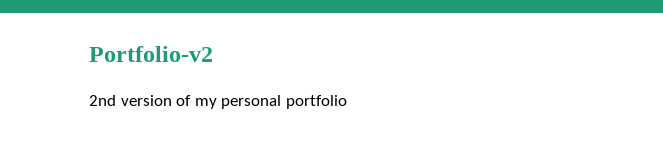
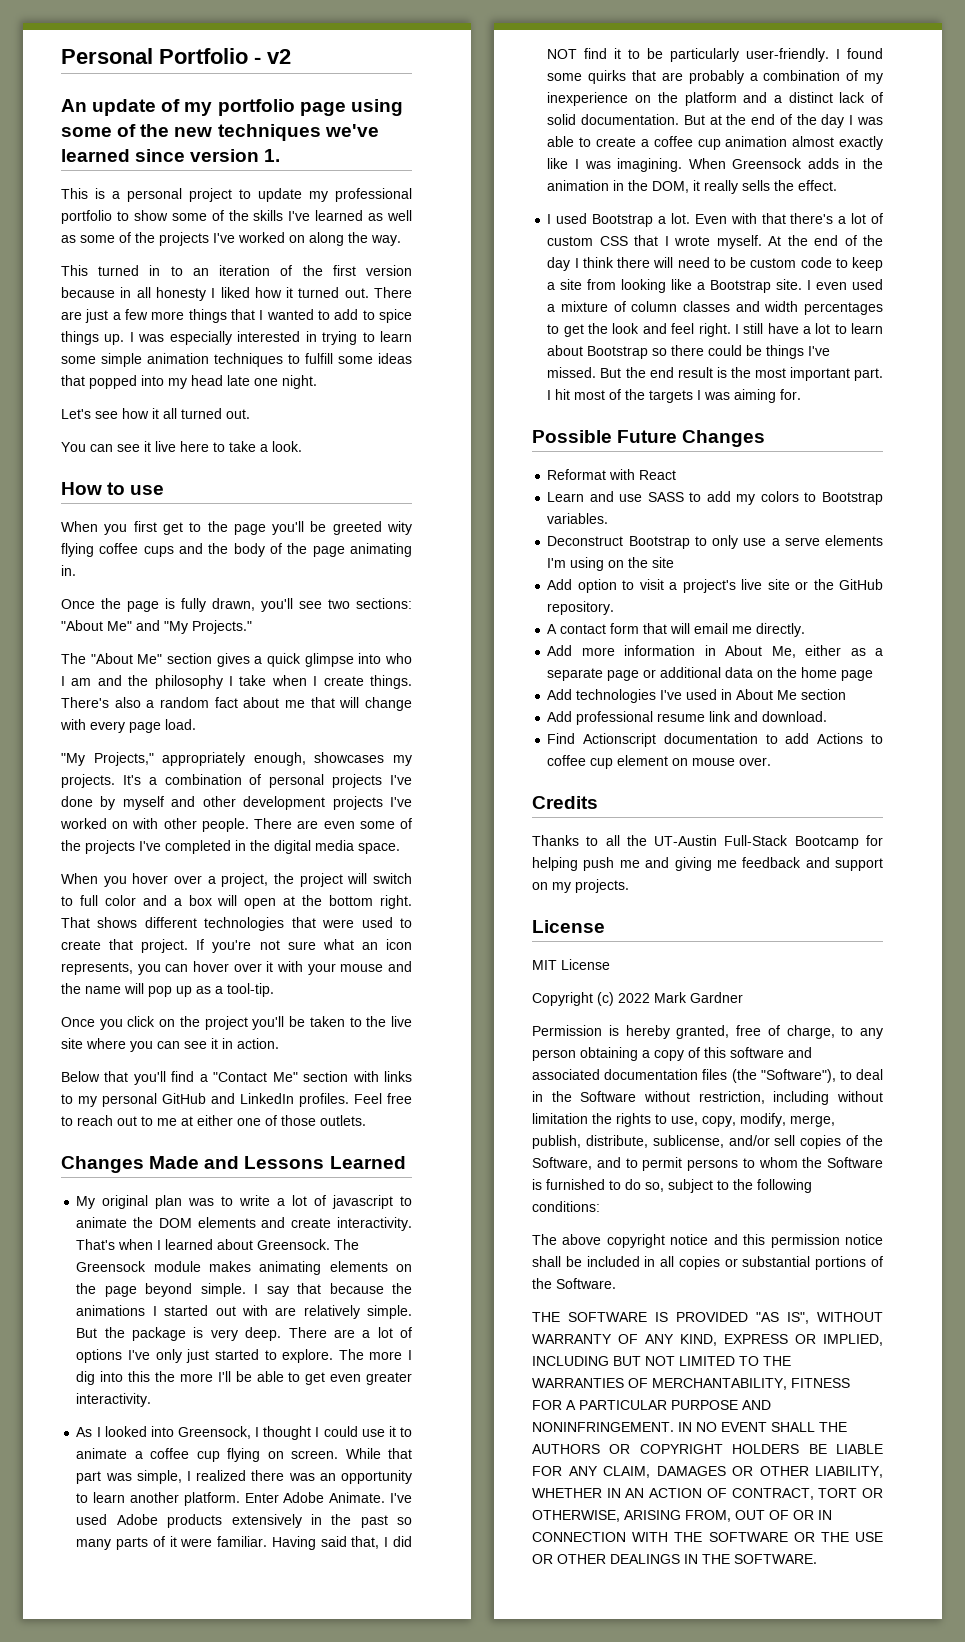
- Portfolio-v2
- 2nd version of my personal portfolio
+ Personal Portfolio - v2
+ An update of my portfolio page using some of the new techniques we've learned since version 1.
+ This is a personal project to update my professional portfolio to show some of the skills I've learned as well as some of the projects I've worked on along the way.
+ This turned in to an iteration of the first version because in all honesty I liked how it turned out. There are just a few more things that I wanted to add to spice things up. I was especially interested in trying to learn some simple animation techniques to fulfill some ideas that popped into my head late one night.
+ Let's see how it all turned out.
+ You can see it live here to take a look.
+ How to use
+ When you first get to the page you'll be greeted wity flying coffee cups and the body of the page animating in.
+ Once the page is fully drawn, you'll see two sections: "About Me" and "My Projects."
+ The "About Me" section gives a quick glimpse into who I am and the philosophy I take when I create things. There's also a random fact about me that will change with every page load.
+ "My Projects," appropriately enough, showcases my projects. It's a combination of personal projects I've done by myself and other development projects I've worked on with other people. There are even some of the projects I've completed in the digital media space.
+ When you hover over a project, the project will switch to full color and a box will open at the bottom right. That shows different technologies that were used to create that project. If you're not sure what an icon represents, you can hover over it with your mouse and the name will pop up as a tool-tip.
+ Once you click on the project you'll be taken to the live site where you can see it in action.
+ Below that you'll find a "Contact Me" section with links to my personal GitHub and LinkedIn profiles. Feel free to reach out to me at either one of those outlets.
+ Changes Made and Lessons Learned
+ My original plan was to write a lot of javascript to animate the DOM elements and create interactivity. That's when I learned about Greensock. The Greensock module makes animating elements on the page beyond simple. I say that because the animations I started out with are relatively simple. But the package is very deep. There are a lot of options I've only just started to explore. The more I dig into this the more I'll be able to get even greater interactivity.
+ As I looked into Greensock, I thought I could use it to animate a coffee cup flying on screen. While that part was simple, I realized there was an opportunity to learn another platform. Enter Adobe Animate. I've used Adobe products extensively in the past so many parts of it were familiar. Having said that, I did NOT find it to be particularly user-friendly. I found some quirks that are probably a combination of my inexperience on the platform and a distinct lack of solid documentation. But at the end of the day I was able to create a coffee cup animation almost exactly like I was imagining. When Greensock adds in the animation in the DOM, it really sells the effect.
+ I used Bootstrap a lot. Even with that there's a lot of custom CSS that I wrote myself. At the end of the day I think there will need to be custom code to keep a site from looking like a Bootstrap site. I even used a mixture of column classes and width percentages to get the look and feel right. I still have a lot to learn about Bootstrap so there could be things I've missed. But the end result is the most important part. I hit most of the targets I was aiming for.
+ Possible Future Changes
+ Reformat with React
+ Learn and use SASS to add my colors to Bootstrap variables.
+ Deconstruct Bootstrap to only use a serve elements I'm using on the site
+ Add option to visit a project's live site or the GitHub repository.
+ A contact form that will email me directly.
+ Add more information in About Me, either as a separate page or additional data on the home page
+ Add technologies I've used in About Me section
+ Add professional resume link and download.
+ Find Actionscript documentation to add Actions to coffee cup element on mouse over.
+ Credits
+ Thanks to all the UT-Austin Full-Stack Bootcamp for helping push me and giving me feedback and support on my projects.
+ License
+ MIT License
+ Copyright (c) 2022 Mark Gardner
+ Permission is hereby granted, free of charge, to any person obtaining a copy of this software and associated documentation files (the "Software"), to deal in the Software without restriction, including without limitation the rights to use, copy, modify, merge, publish, distribute, sublicense, and/or sell copies of the Software, and to permit persons to whom the Software is furnished to do so, subject to the following conditions:
+ The above copyright notice and this permission notice shall be included in all copies or substantial portions of the Software.
+ THE SOFTWARE IS PROVIDED "AS IS", WITHOUT WARRANTY OF ANY KIND, EXPRESS OR IMPLIED, INCLUDING BUT NOT LIMITED TO THE WARRANTIES OF MERCHANTABILITY, FITNESS FOR A PARTICULAR PURPOSE AND NONINFRINGEMENT. IN NO EVENT SHALL THE AUTHORS OR COPYRIGHT HOLDERS BE LIABLE FOR ANY CLAIM, DAMAGES OR OTHER LIABILITY, WHETHER IN AN ACTION OF CONTRACT, TORT OR OTHERWISE, ARISING FROM, OUT OF OR IN CONNECTION WITH THE SOFTWARE OR THE USE OR OTHER DEALINGS IN THE SOFTWARE.

